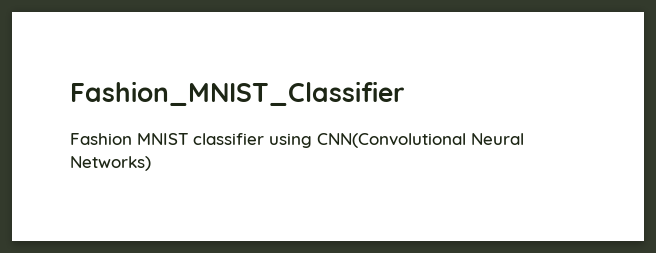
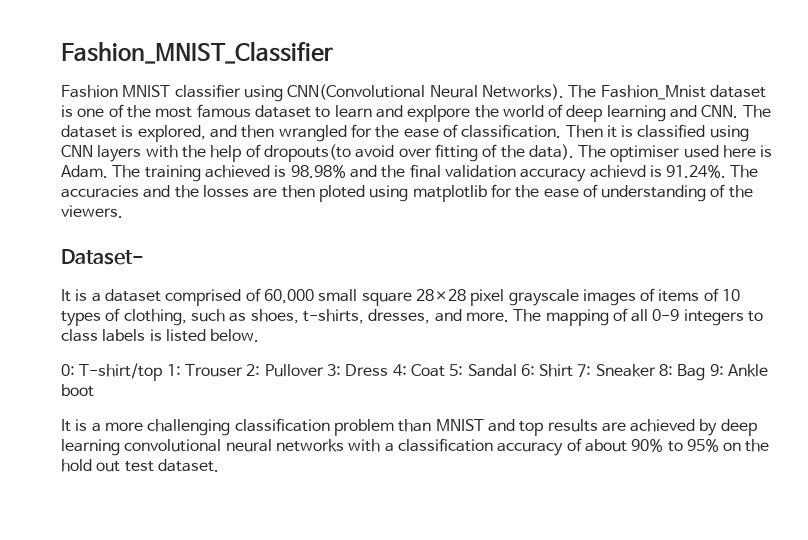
- Fashion MNIST classifier using CNN(Convolutional Neural Networks)
+ Fashion MNIST classifier using CNN(Convolutional Neural Networks). The Fashion_Mnist dataset is one of the most famous dataset to learn and explpore the world of deep learning and CNN. The dataset is explored, and then wrangled for the ease of classification. Then it is classified using CNN layers with the help of dropouts(to avoid over fitting of the data). The optimiser used here is Adam. The training achieved is 98.98% and the final validation accuracy achievd is 91.24%. The accuracies and the losses are then ploted using matplotlib for the ease of understanding of the viewers.
+ Dataset-
+ It is a dataset comprised of 60,000 small square 28×28 pixel grayscale images of items of 10 types of clothing, such as shoes, t-shirts, dresses, and more. The mapping of all 0-9 integers to class labels is listed below.
+ 0: T-shirt/top 1: Trouser 2: Pullover 3: Dress 4: Coat 5: Sandal 6: Shirt 7: Sneaker 8: Bag 9: Ankle boot
+ It is a more challenging classification problem than MNIST and top results are achieved by deep learning convolutional neural networks with a classification accuracy of about 90% to 95% on the hold out test dataset.

